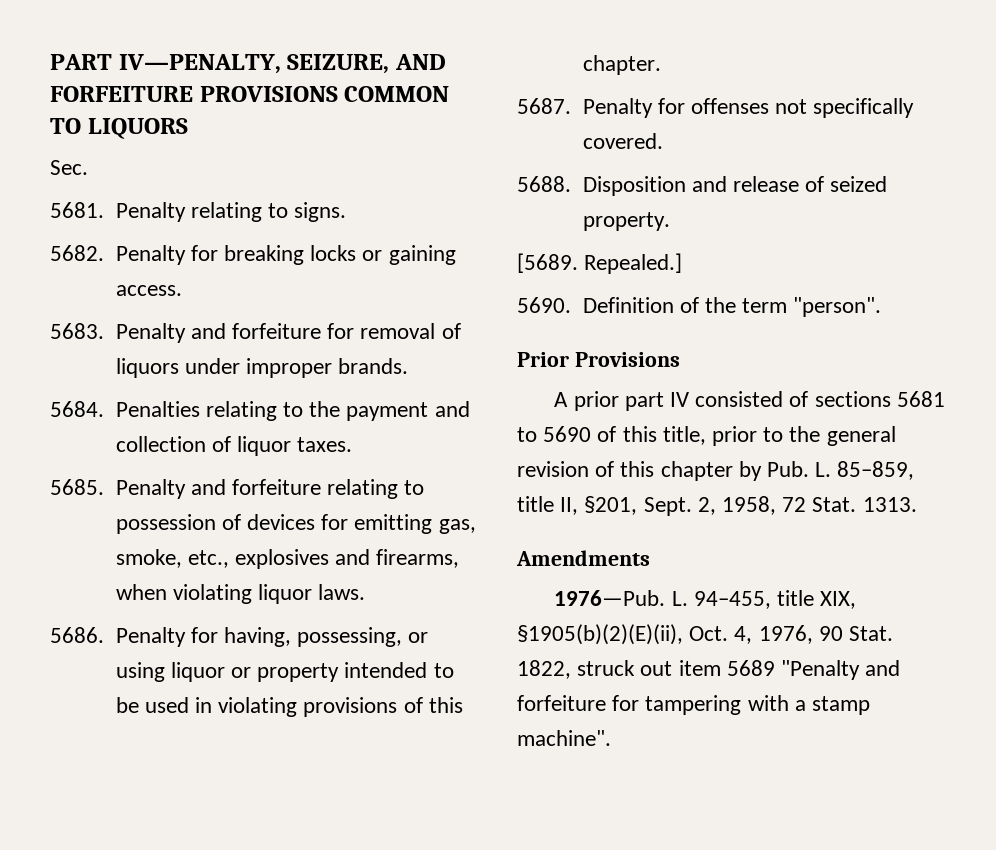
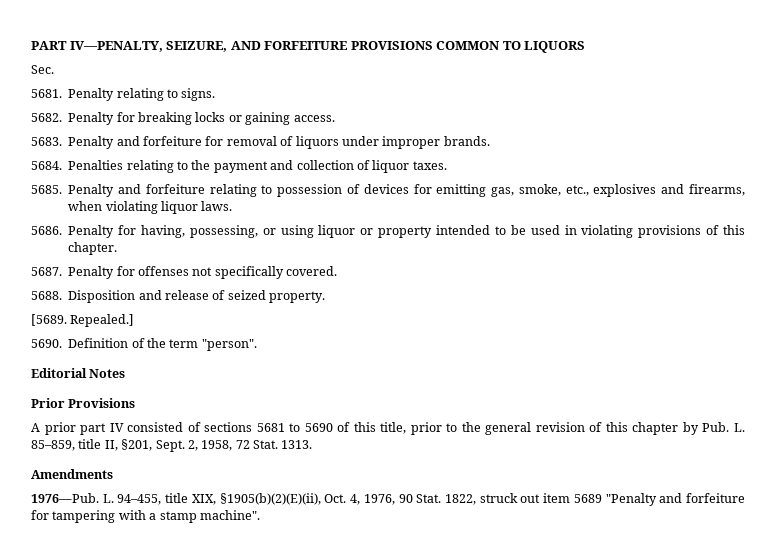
+ Editorial Notes

